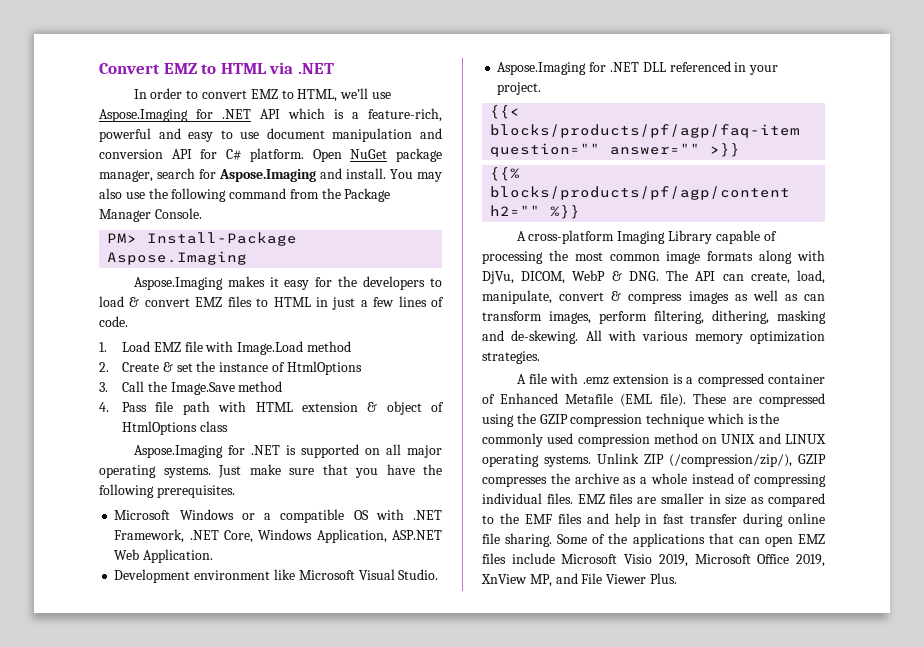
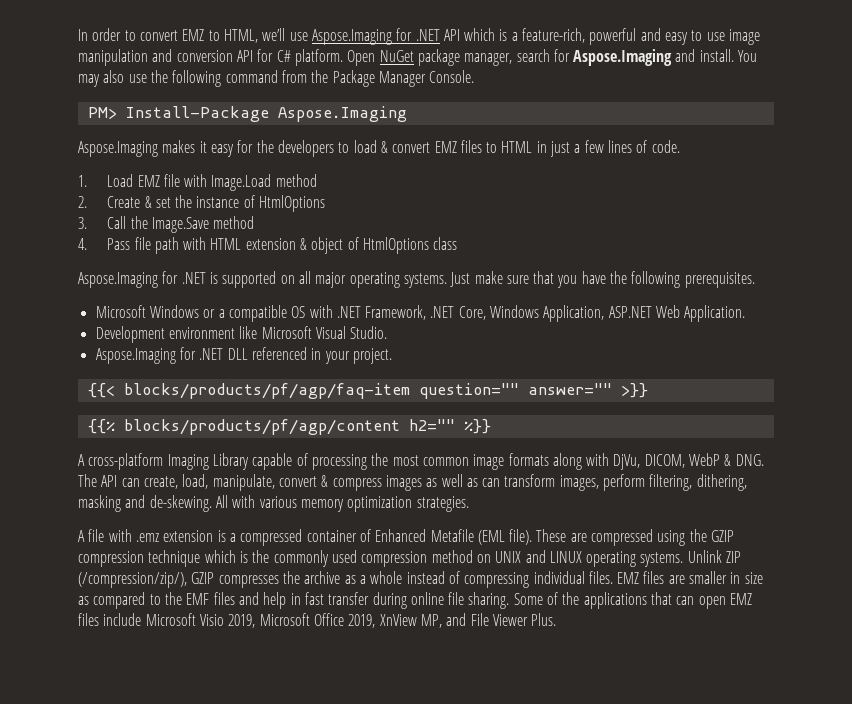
- Convert EMZ to HTML via .NET
- In order to convert EMZ to HTML, we’ll use Aspose.Imaging for .NET API which is a feature-rich, powerful and easy to use document manipulation and conversion API for C# platform.
+ In order to convert EMZ to HTML, we’ll use Aspose.Imaging for .NET API which is a feature-rich, powerful and easy to use image manipulation and conversion API for C# platform.

